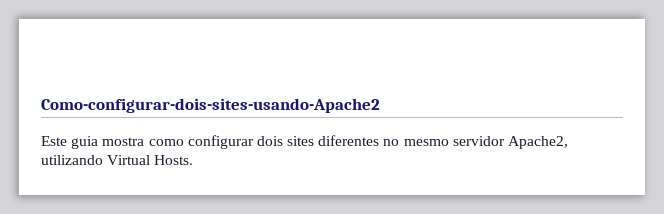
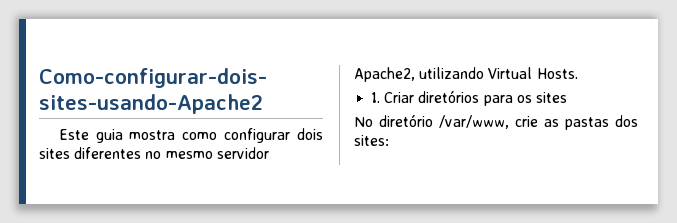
+ 1. Criar diretórios para os sites
+ No diretório /var/www, crie as pastas dos sites:

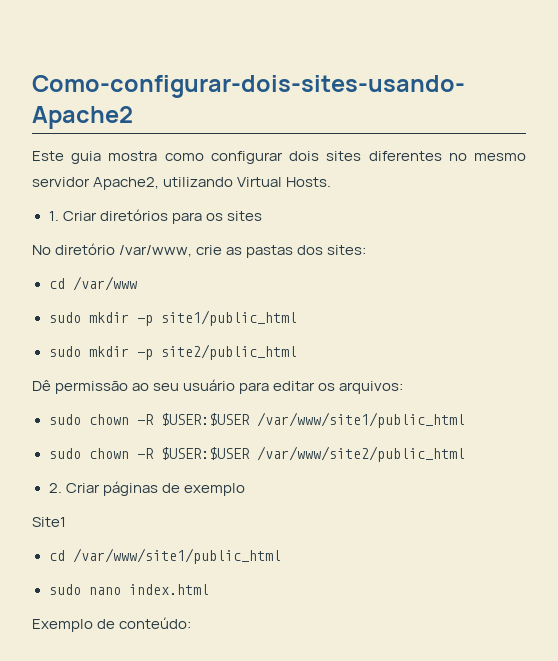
+ cd /var/www
+ sudo mkdir -p site1/public_html
+ sudo mkdir -p site2/public_html
+ Dê permissão ao seu usuário para editar os arquivos:
+ sudo chown -R $USER:$USER /var/www/site1/public_html
+ sudo chown -R $USER:$USER /var/www/site2/public_html
+ 2. Criar páginas de exemplo
+ Site1
+ cd /var/www/site1/public_html
+ sudo nano index.html
+ Exemplo de conteúdo:

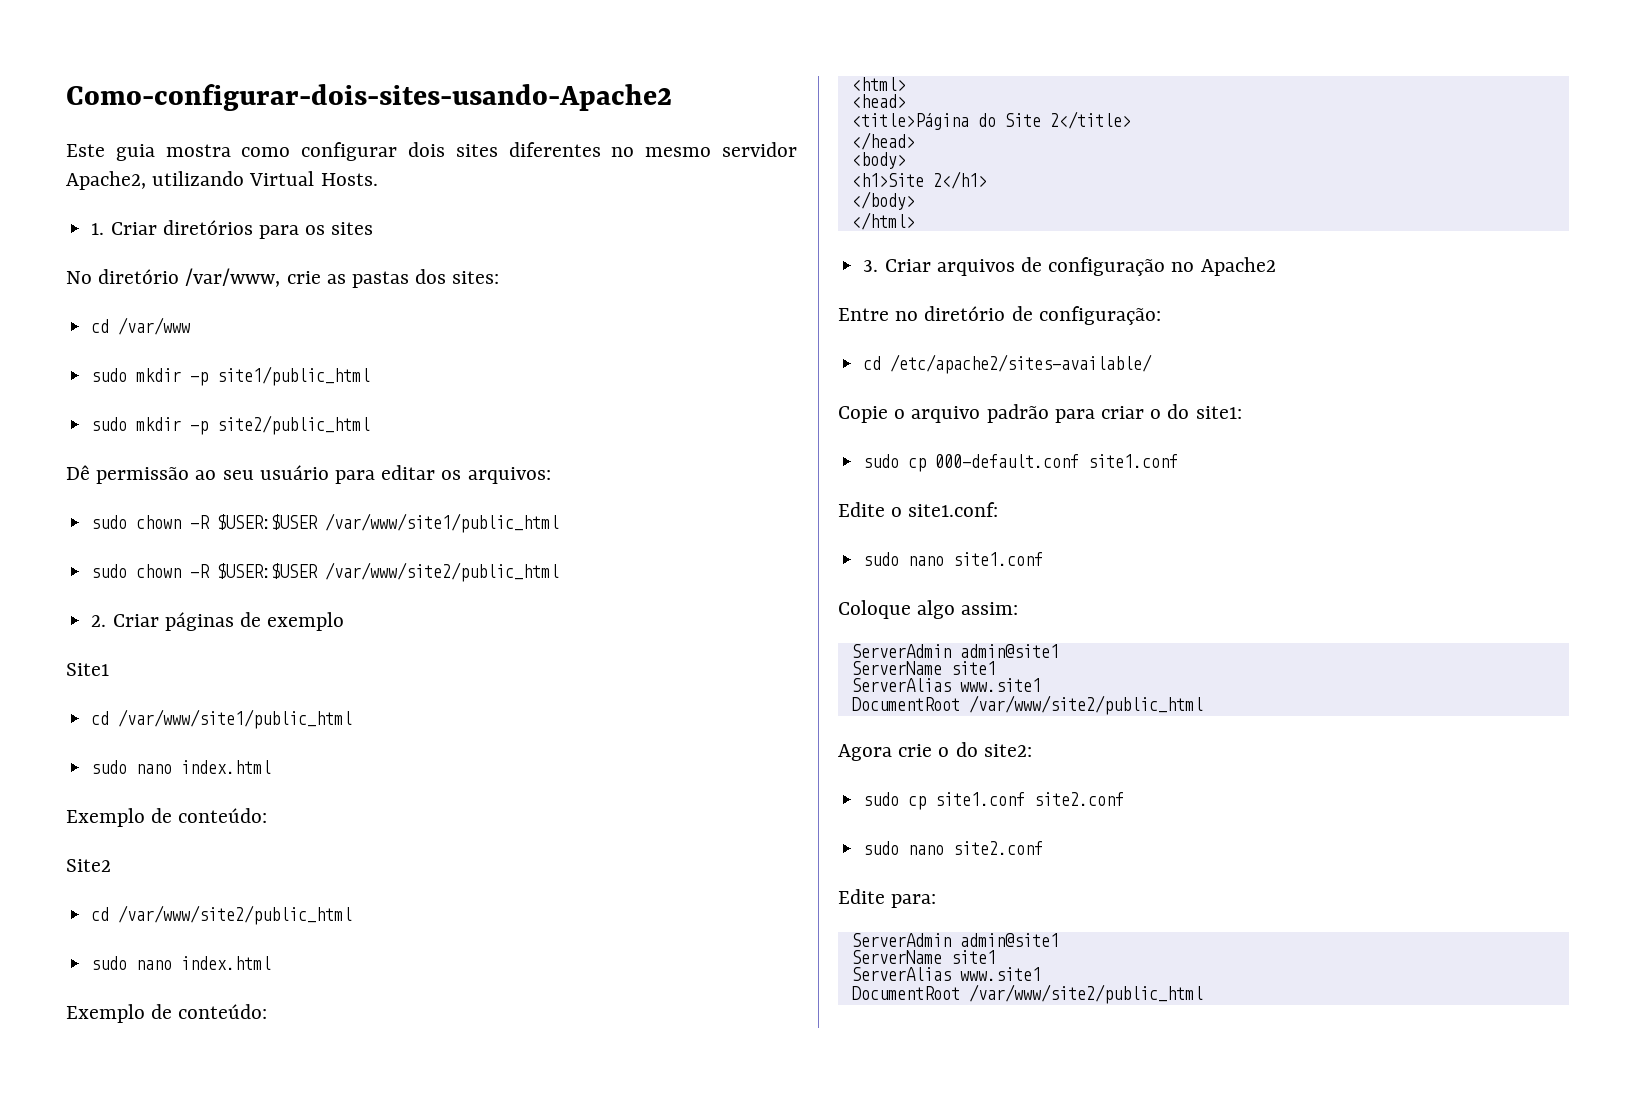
+ Site2
+ cd /var/www/site2/public_html
+ sudo nano index.html
+ Exemplo de conteúdo:
+ <html>
+ <head>
+ <title>Página do Site 2</title>
+ </head>
+ <body>
+ <h1>Site 2</h1>
+ </body>
+ </html>
+ 3. Criar arquivos de configuração no Apache2
+ Entre no diretório de configuração:
+ cd /etc/apache2/sites-available/
+ Copie o arquivo padrão para criar o do site1:
+ sudo cp 000-default.conf site1.conf
+ Edite o site1.conf:
+ sudo nano site1.conf
+ Coloque algo assim:
+ ServerAdmin admin@site1
+ ServerName site1
+ ServerAlias www.site1
+ DocumentRoot /var/www/site2/public_html
+ Agora crie o do site2:
+ sudo cp site1.conf site2.conf
+ sudo nano site2.conf
+ Edite para:
+ ServerAdmin admin@site1
+ ServerName site1
+ ServerAlias www.site1
+ DocumentRoot /var/www/site2/public_html

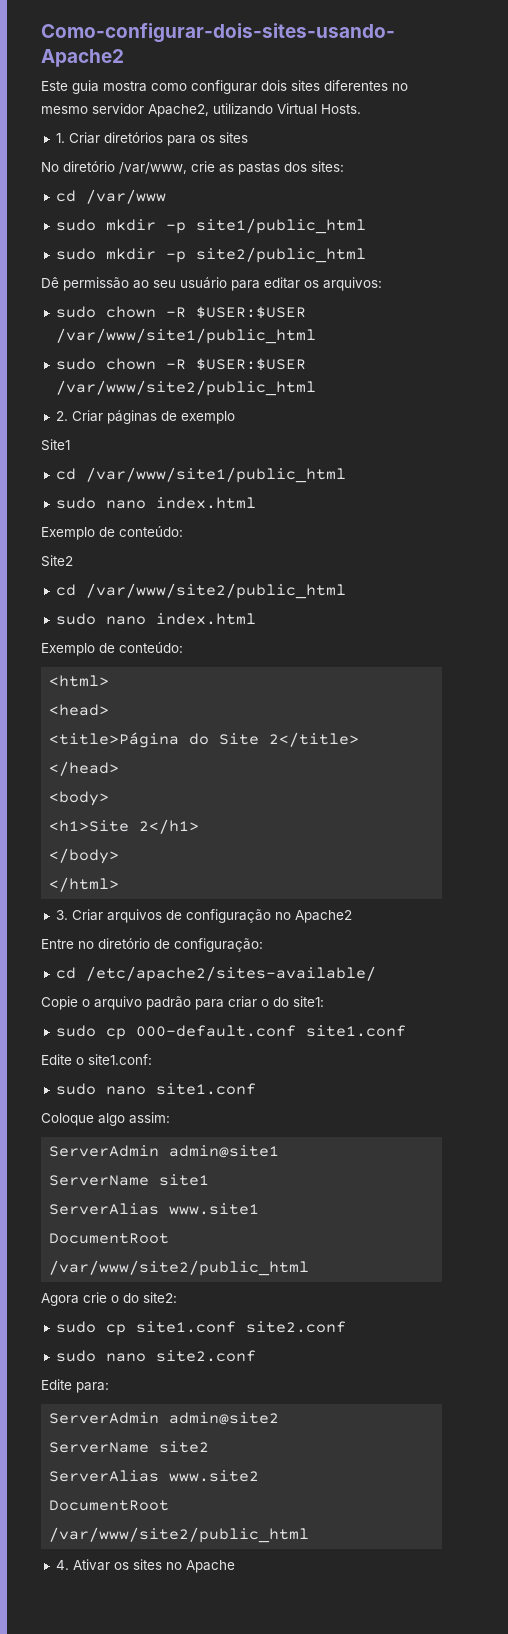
  Edite para:
- ServerAdmin admin@site1
- ServerName site1
- ServerAlias www.site1
+ ServerAdmin admin@site2
+ ServerName site2
+ ServerAlias www.site2
  DocumentRoot /var/www/site2/public_html
+ 4. Ativar os sites no Apache

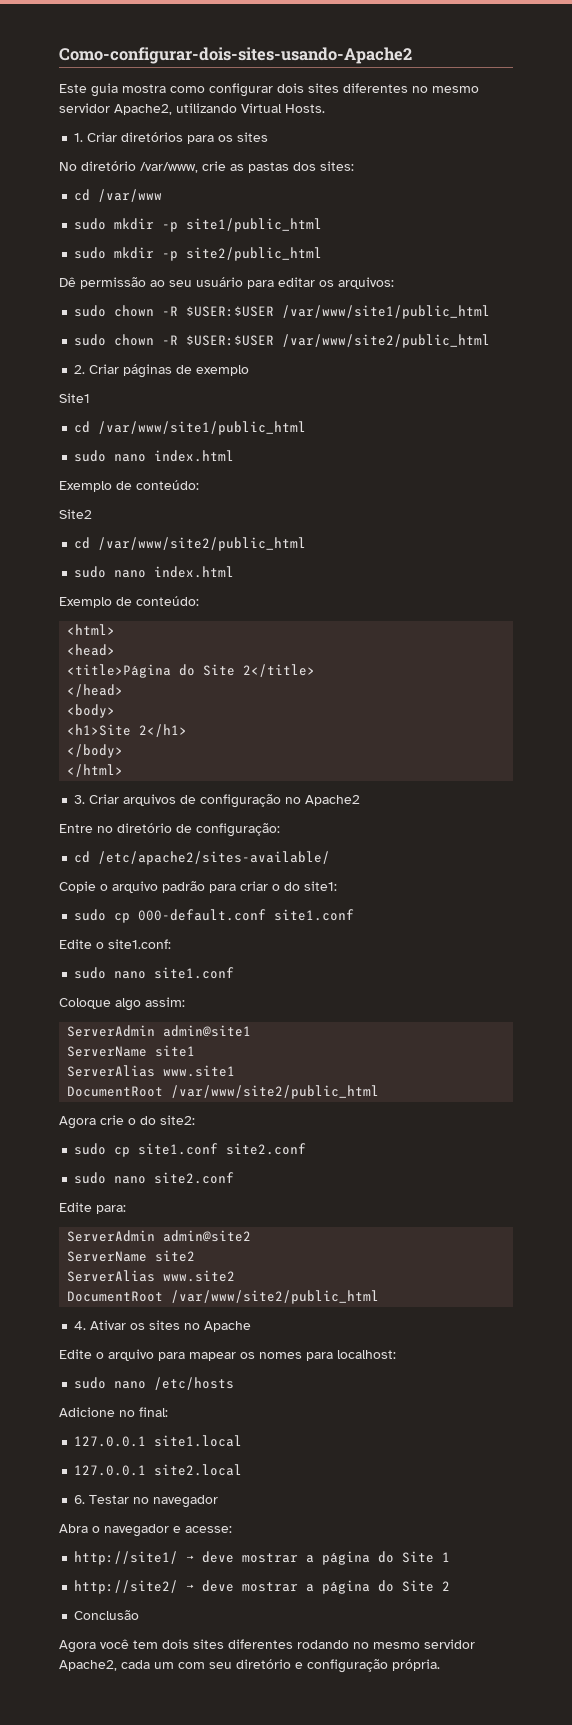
+ Edite o arquivo para mapear os nomes para localhost:
+ sudo nano /etc/hosts
+ Adicione no final:
+ 127.0.0.1 site1.local
+ 127.0.0.1 site2.local
+ 6. Testar no navegador
+ Abra o navegador e acesse:
+ http://site1/ → deve mostrar a página do Site 1
+ http://site2/ → deve mostrar a página do Site 2
+ Conclusão
+ Agora você tem dois sites diferentes rodando no mesmo servidor Apache2, cada um com seu diretório e configuração própria.

